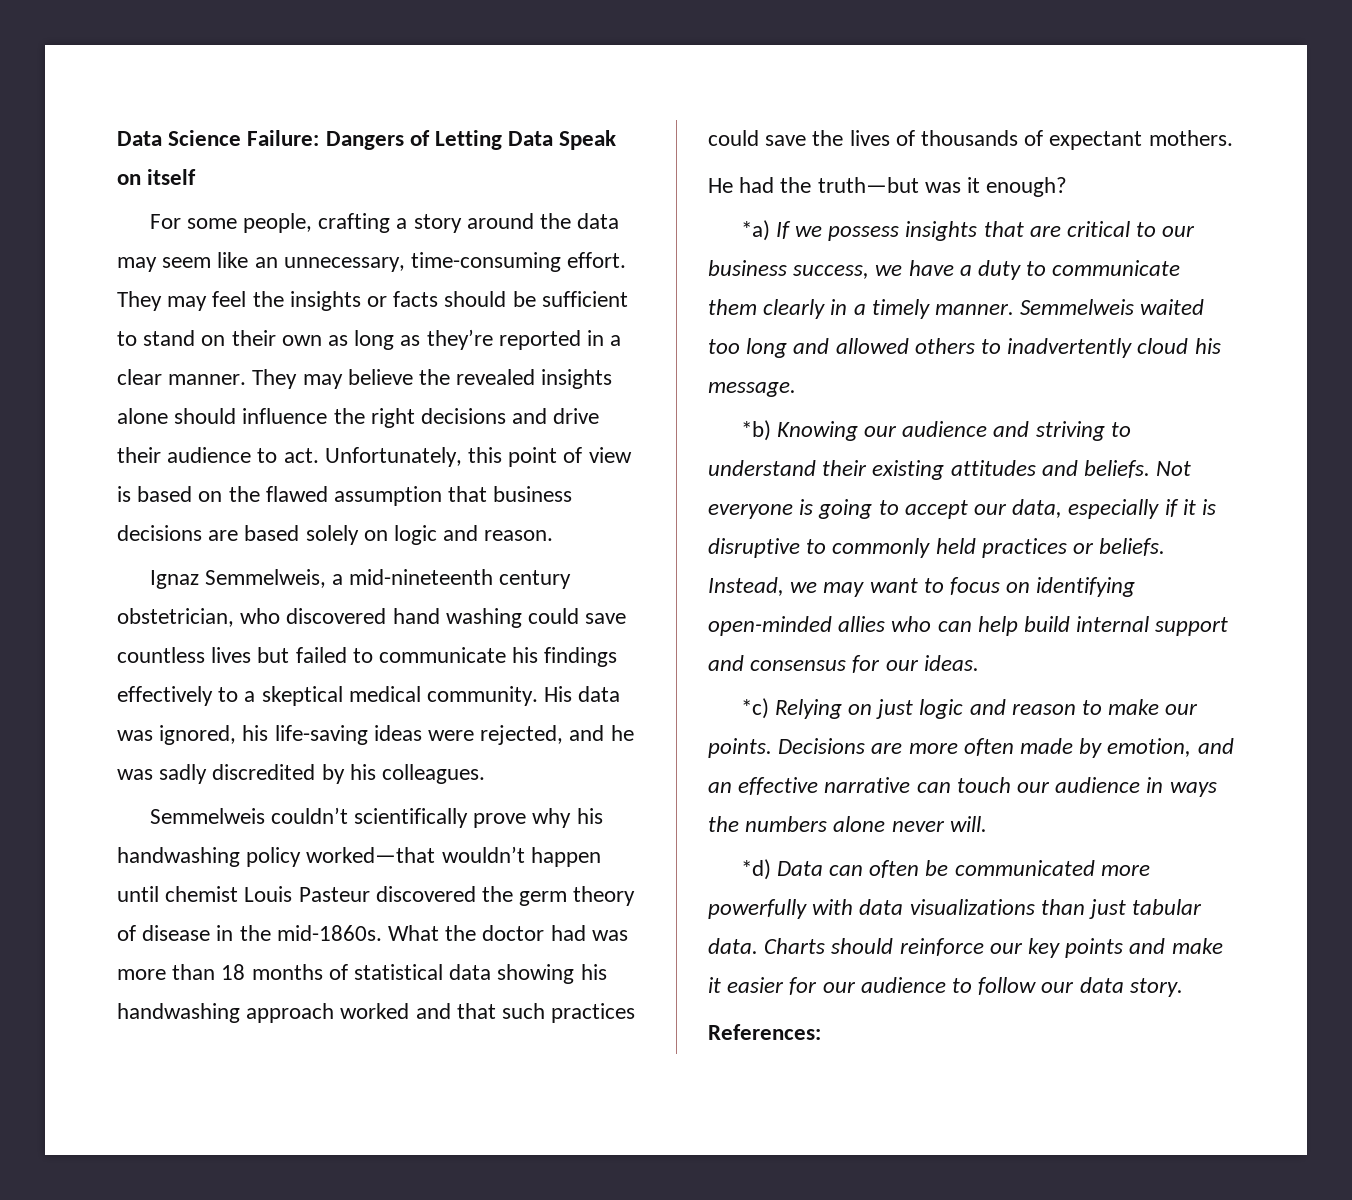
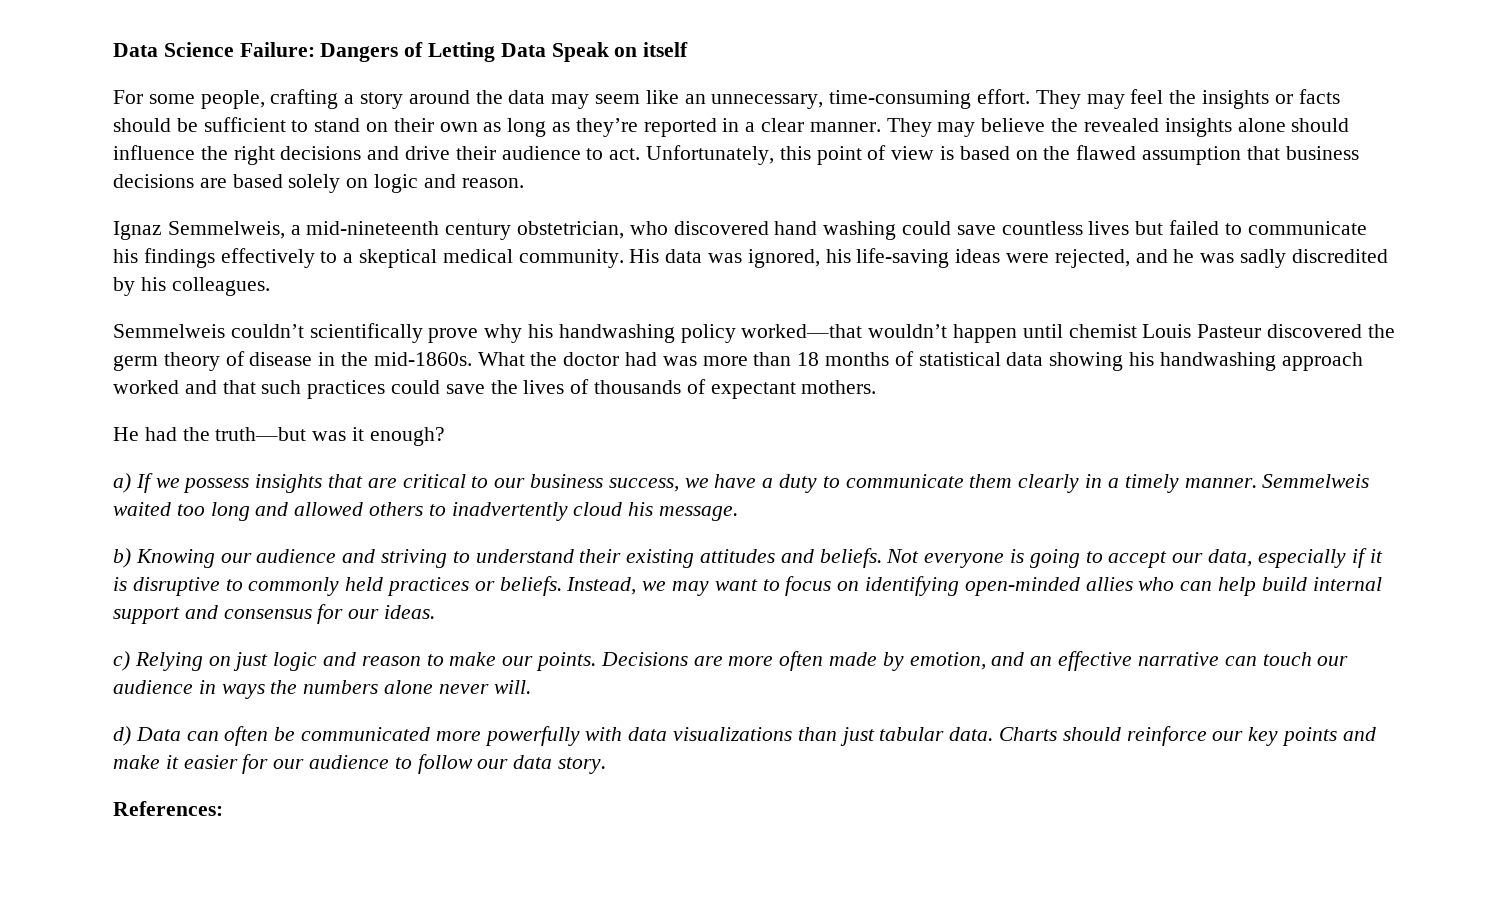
- *a) If we possess insights that are critical to our business success, we have a duty to communicate them clearly in a timely manner.
+ a) If we possess insights that are critical to our business success, we have a duty to communicate them clearly in a timely manner.
- *b) Knowing our audience and striving to understand their existing attitudes and beliefs.
+ b) Knowing our audience and striving to understand their existing attitudes and beliefs.
- *c) Relying on just logic and reason to make our points.
+ c) Relying on just logic and reason to make our points.
- *d) Data can often be communicated more powerfully with data visualizations than just tabular data.
+ d) Data can often be communicated more powerfully with data visualizations than just tabular data.

